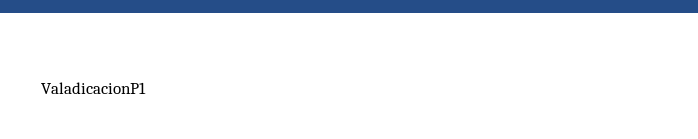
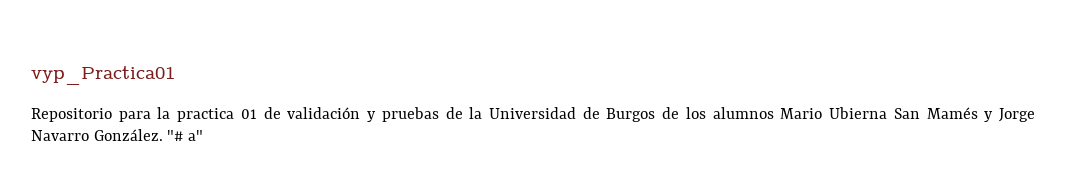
- ValadicacionP1
+ vyp_Practica01
+ Repositorio para la practica 01 de validación y pruebas de la Universidad de Burgos de los alumnos Mario Ubierna San Mamés y Jorge Navarro González. "# a"

